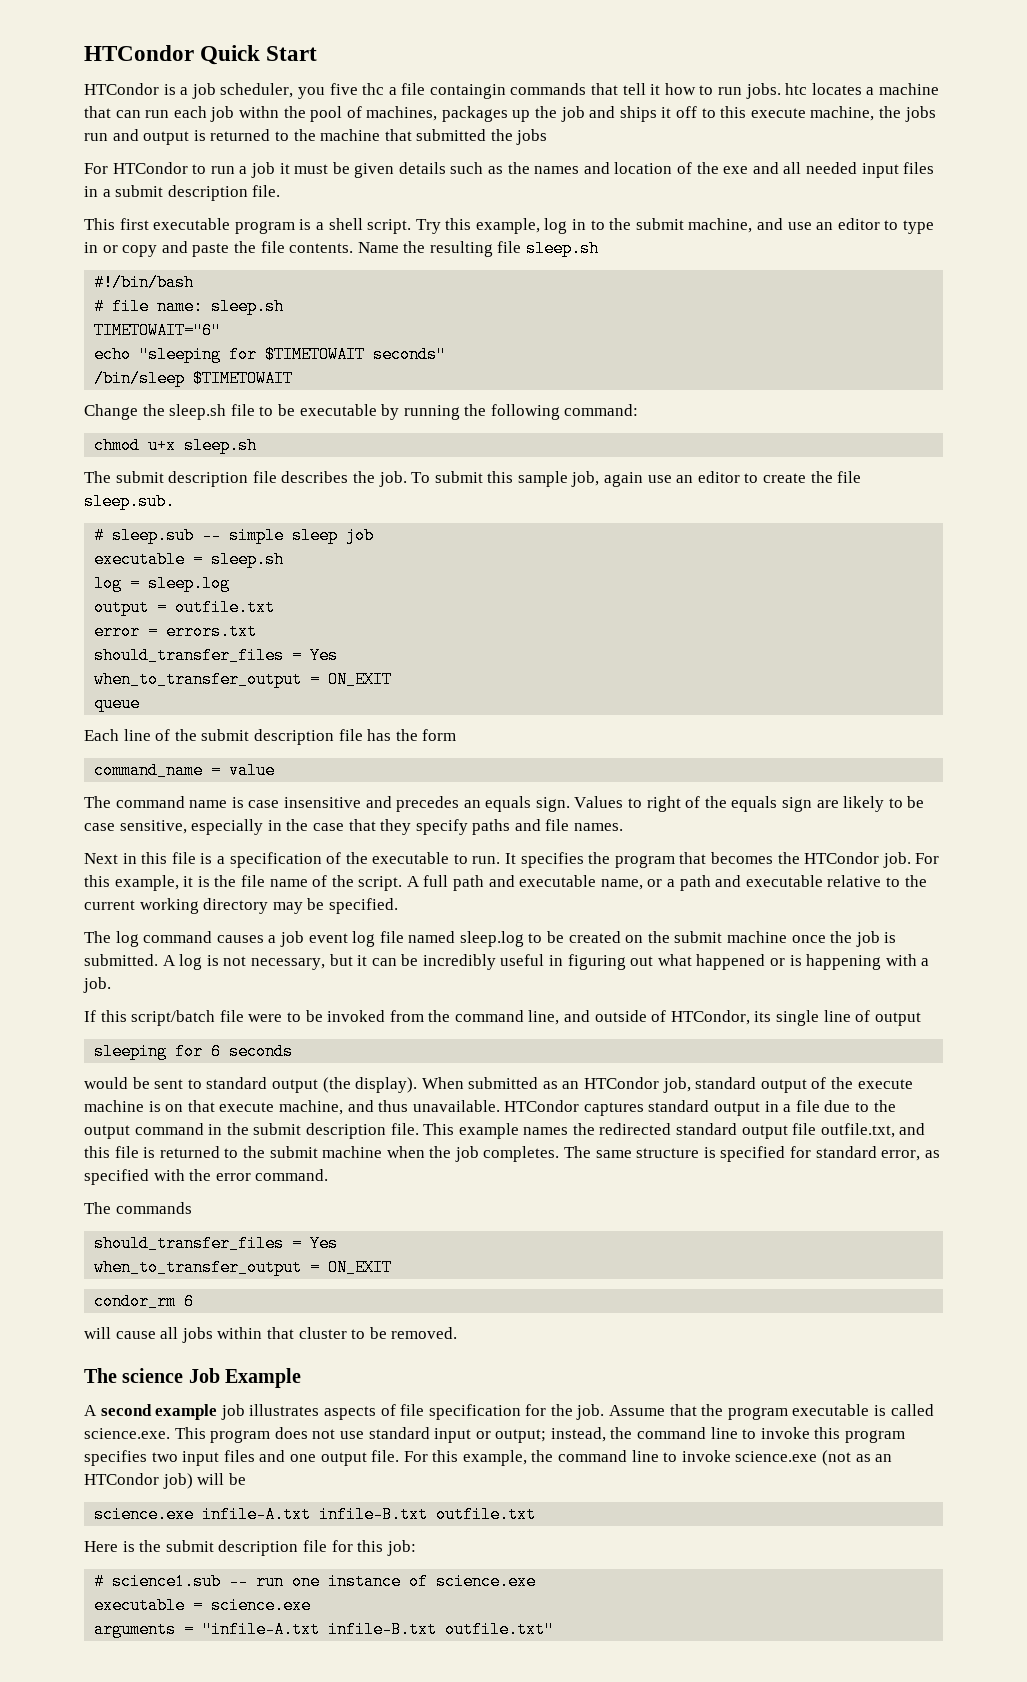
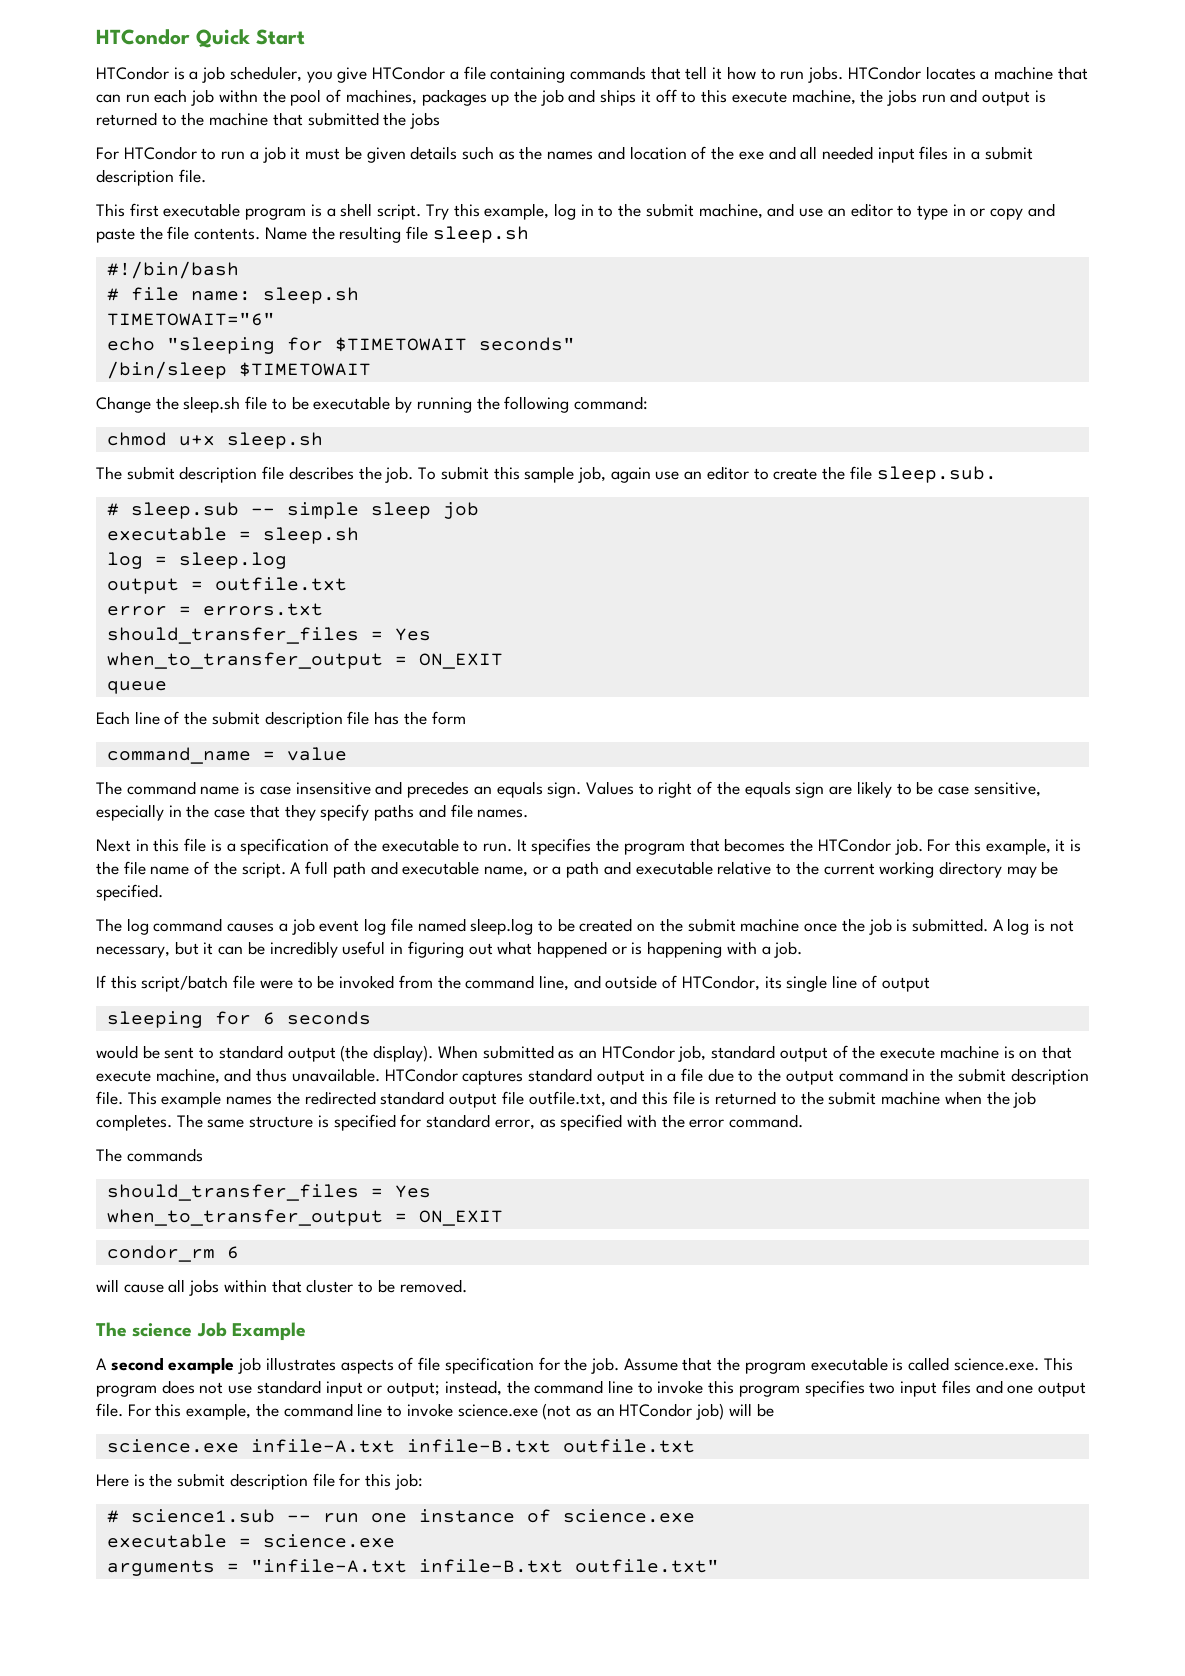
- HTCondor is a job scheduler, you five thc a file containgin commands that tell it how to run jobs. htc locates a machine that can run each job withn the pool of machines, packages up the job and ships it off to this execute machine, the jobs run and output is returned to the machine that submitted the jobs
+ HTCondor is a job scheduler, you give HTCondor a file containing commands that tell it how to run jobs. HTCondor locates a machine that can run each job withn the pool of machines, packages up the job and ships it off to this execute machine, the jobs run and output is returned to the machine that submitted the jobs

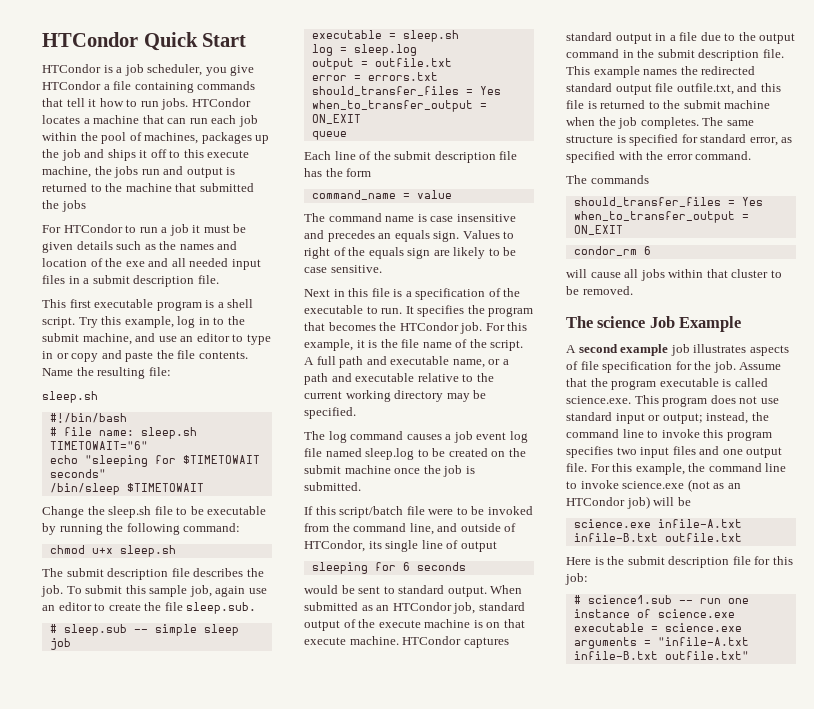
- HTCondor locates a machine that can run each job withn the pool of machines, packages up the job and ships it off to this execute machine, the jobs run and output is returned to the machine that submitted the jobs
+ HTCondor locates a machine that can run each job within the pool of machines, packages up the job and ships it off to this execute machine, the jobs run and output is returned to the machine that submitted the jobs
- Name the resulting file sleep.sh
+ Name the resulting file:
+ sleep.sh
- Values to right of the equals sign are likely to be case sensitive, especially in the case that they specify paths and file names.
+ Values to right of the equals sign are likely to be case sensitive.
- A log is not necessary, but it can be incredibly useful in figuring out what happened or is happening with a job.
- would be sent to standard output (the display).
+ would be sent to standard output.
- When submitted as an HTCondor job, standard output of the execute machine is on that execute machine, and thus unavailable.
+ When submitted as an HTCondor job, standard output of the execute machine is on that execute machine.

